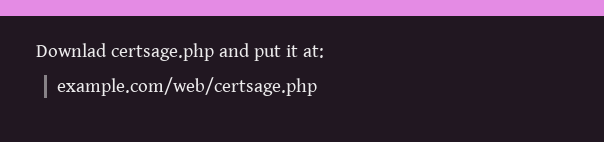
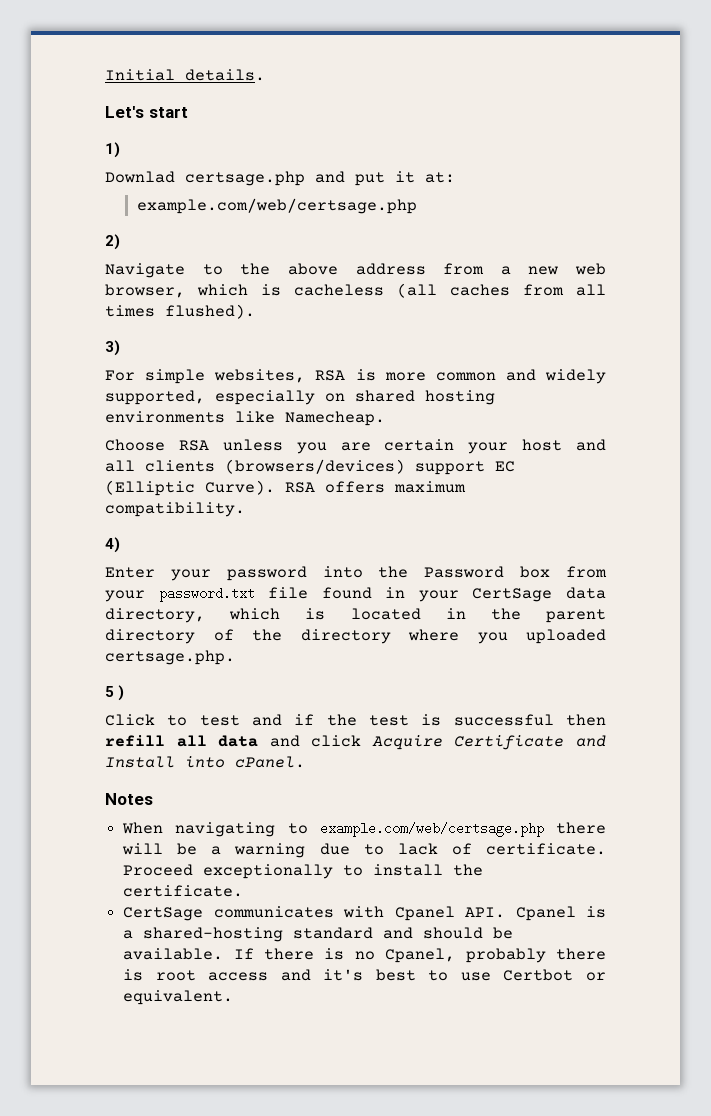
+ Initial details.
+ Let's start
+ 1)
+ 2)
+ Navigate to the above address from a new web browser, which is cacheless (all caches from all times flushed).
+ 3)
+ For simple websites, RSA is more common and widely supported, especially on shared hosting environments like Namecheap.
+ Choose RSA unless you are certain your host and all clients (browsers/devices) support EC (Elliptic Curve). RSA offers maximum compatibility.
+ 4)
+ Enter your password into the Password box from your password.txt file found in your CertSage data directory, which is located in the parent directory of the directory where you uploaded certsage.php.
+ 5 )
+ Click to test and if the test is successful then refill all data and click Acquire Certificate and Install into cPanel.
+ Notes
+ When navigating to example.com/web/certsage.php there will be a warning due to lack of certificate. Proceed exceptionally to install the certificate.
+ CertSage communicates with Cpanel API. Cpanel is a shared-hosting standard and should be available. If there is no Cpanel, probably there is root access and it's best to use Certbot or equivalent.

